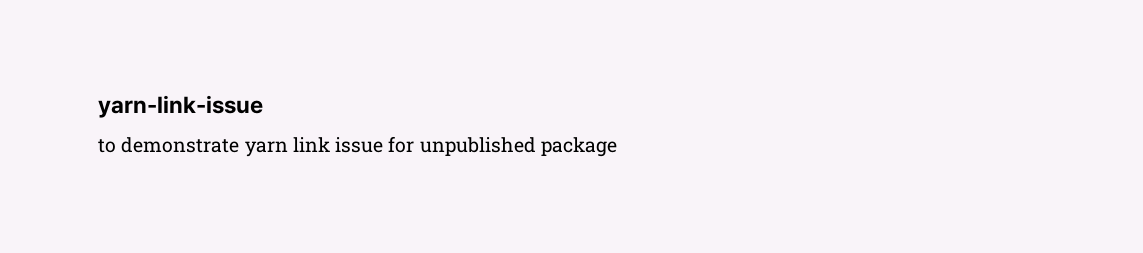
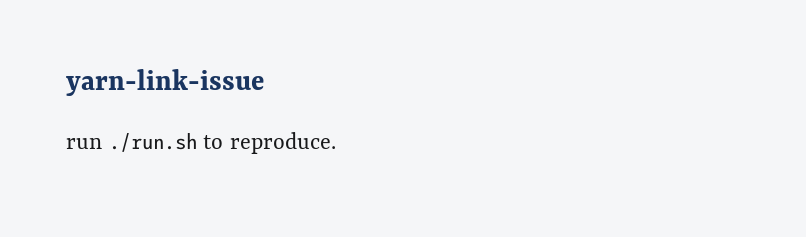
- to demonstrate yarn link issue for unpublished package
+ run ./run.sh to reproduce.

